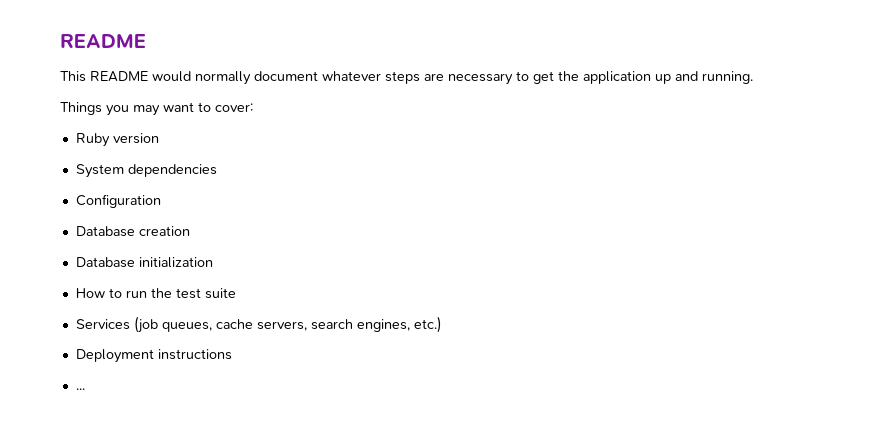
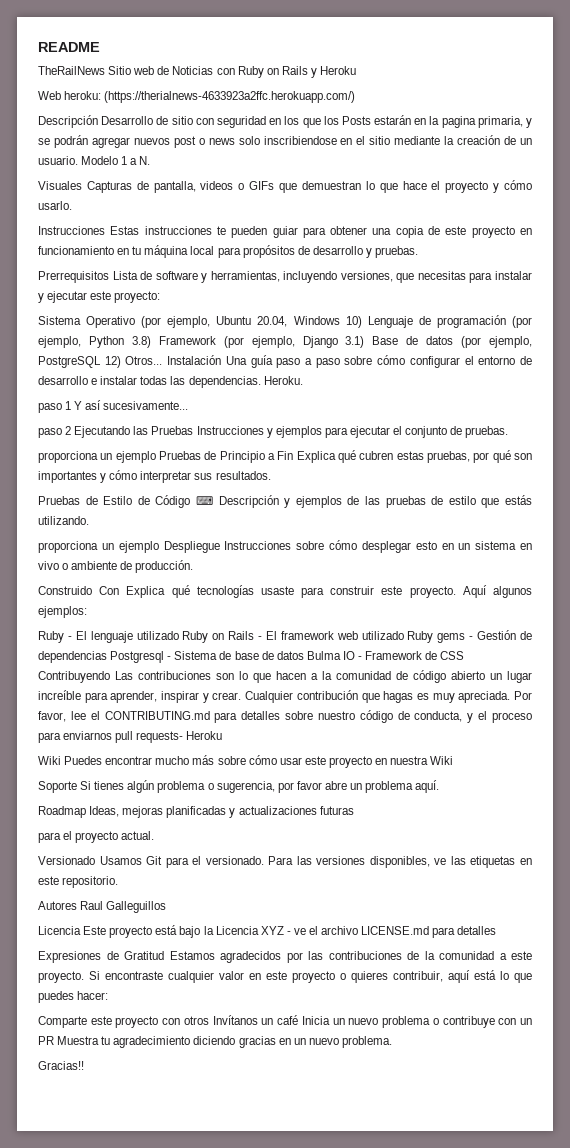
- This README would normally document whatever steps are necessary to get the application up and running.
- Things you may want to cover:
- Ruby version
- System dependencies
- Configuration
- Database creation
- Database initialization
- How to run the test suite
- Services (job queues, cache servers, search engines, etc.)
- Deployment instructions
- ...
+ TheRailNews Sitio web de Noticias con Ruby on Rails y Heroku
+ Web heroku: (https://therialnews-4633923a2ffc.herokuapp.com/)
+ Descripción Desarrollo de sitio con seguridad en los que los Posts estarán en la pagina primaria, y se podrán agregar nuevos post o news solo inscribiendose en el sitio mediante la creación de un usuario. Modelo 1 a N.
+ Visuales Capturas de pantalla, videos o GIFs que demuestran lo que hace el proyecto y cómo usarlo.
+ Instrucciones Estas instrucciones te pueden guiar para obtener una copia de este proyecto en funcionamiento en tu máquina local para propósitos de desarrollo y pruebas.
+ Prerrequisitos Lista de software y herramientas, incluyendo versiones, que necesitas para instalar y ejecutar este proyecto:
+ Sistema Operativo (por ejemplo, Ubuntu 20.04, Windows 10) Lenguaje de programación (por ejemplo, Python 3.8) Framework (por ejemplo, Django 3.1) Base de datos (por ejemplo, PostgreSQL 12) Otros... Instalación Una guía paso a paso sobre cómo configurar el entorno de desarrollo e instalar todas las dependencias. Heroku.
+ paso 1 Y así sucesivamente...
+ paso 2 Ejecutando las Pruebas Instrucciones y ejemplos para ejecutar el conjunto de pruebas.
+ proporciona un ejemplo Pruebas de Principio a Fin Explica qué cubren estas pruebas, por qué son importantes y cómo interpretar sus resultados.
+ Pruebas de Estilo de Código ⌨ Descripción y ejemplos de las pruebas de estilo que estás utilizando.
+ proporciona un ejemplo Despliegue Instrucciones sobre cómo desplegar esto en un sistema en vivo o ambiente de producción.
+ Construido Con Explica qué tecnologías usaste para construir este proyecto. Aquí algunos ejemplos:
+ Ruby - El lenguaje utilizado Ruby on Rails - El framework web utilizado Ruby gems - Gestión de dependencias Postgresql - Sistema de base de datos Bulma IO - Framework de CSS Contribuyendo Las contribuciones son lo que hacen a la comunidad de código abierto un lugar increíble para aprender, inspirar y crear. Cualquier contribución que hagas es muy apreciada. Por favor, lee el CONTRIBUTING.md para detalles sobre nuestro código de conducta, y el proceso para enviarnos pull requests- Heroku
+ Wiki Puedes encontrar mucho más sobre cómo usar este proyecto en nuestra Wiki
+ Soporte Si tienes algún problema o sugerencia, por favor abre un problema aquí.
+ Roadmap Ideas, mejoras planificadas y actualizaciones futuras
+ para el proyecto actual.
+ Versionado Usamos Git para el versionado. Para las versiones disponibles, ve las etiquetas en este repositorio.
+ Autores Raul Galleguillos
+ Licencia Este proyecto está bajo la Licencia XYZ - ve el archivo LICENSE.md para detalles
+ Expresiones de Gratitud Estamos agradecidos por las contribuciones de la comunidad a este proyecto. Si encontraste cualquier valor en este proyecto o quieres contribuir, aquí está lo que puedes hacer:
+ Comparte este proyecto con otros Invítanos un café Inicia un nuevo problema o contribuye con un PR Muestra tu agradecimiento diciendo gracias en un nuevo problema.
+ Gracias!!

